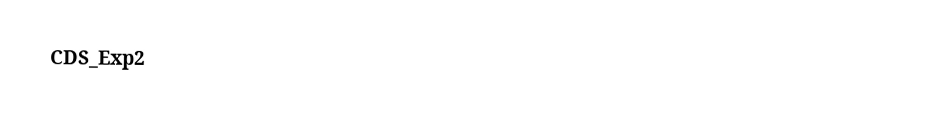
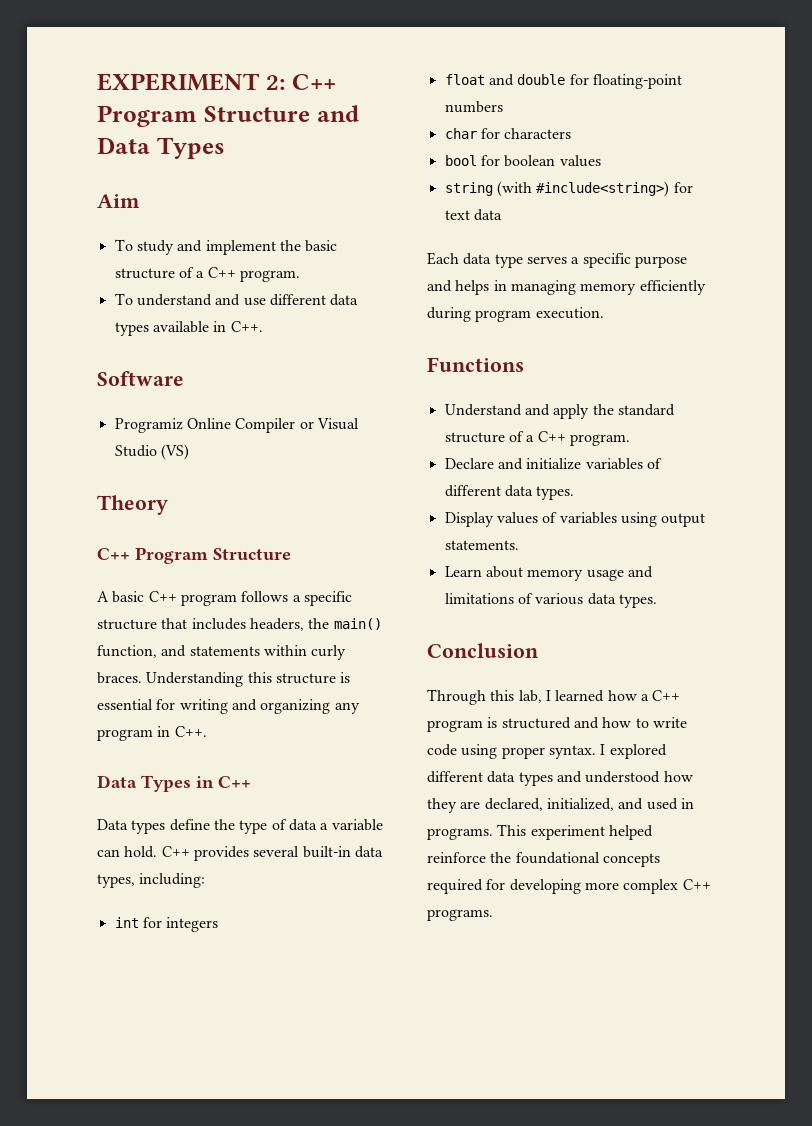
- CDS_Exp2
+ EXPERIMENT 2: C++ Program Structure and Data Types
+ Aim
+ To study and implement the basic structure of a C++ program.
+ To understand and use different data types available in C++.
+ Software
+ Programiz Online Compiler or Visual Studio (VS)
+ Theory
+ C++ Program Structure
+ A basic C++ program follows a specific structure that includes headers, the main() function, and statements within curly braces. Understanding this structure is essential for writing and organizing any program in C++.
+ Data Types in C++
+ Data types define the type of data a variable can hold. C++ provides several built-in data types, including:
+ int for integers
+ float and double for floating-point numbers
+ char for characters
+ bool for boolean values
+ string (with #include<string>) for text data
+ Each data type serves a specific purpose and helps in managing memory efficiently during program execution.
+ Functions
+ Understand and apply the standard structure of a C++ program.
+ Declare and initialize variables of different data types.
+ Display values of variables using output statements.
+ Learn about memory usage and limitations of various data types.
+ Conclusion
+ Through this lab, I learned how a C++ program is structured and how to write code using proper syntax. I explored different data types and understood how they are declared, initialized, and used in programs. This experiment helped reinforce the foundational concepts required for developing more complex C++ programs.

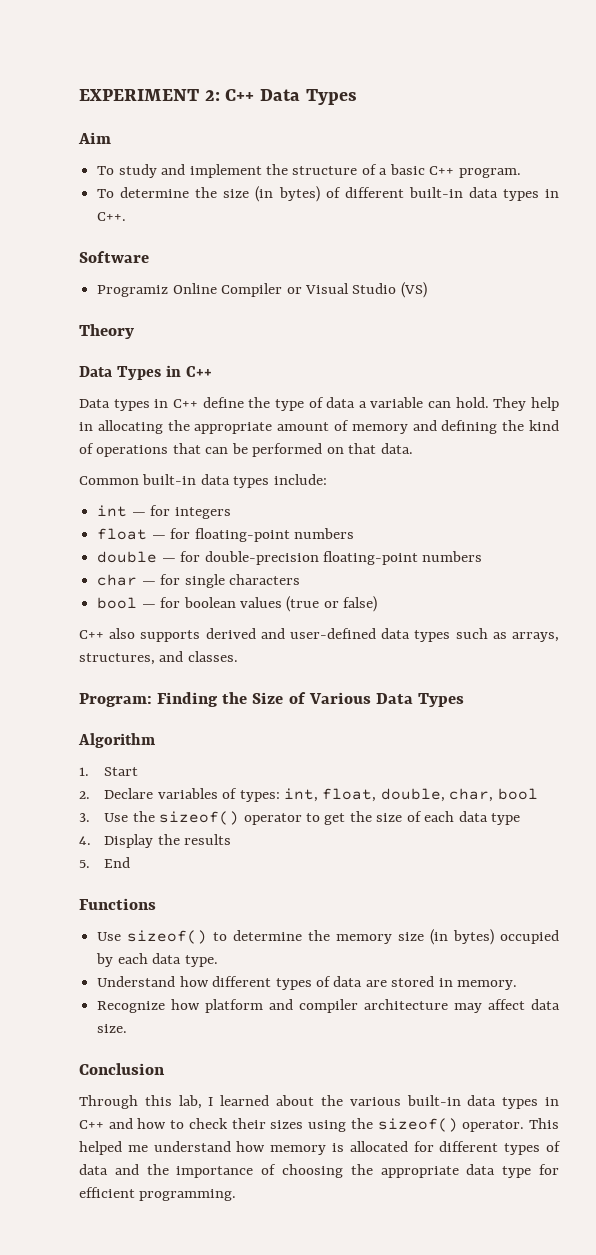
- EXPERIMENT 2: C++ Program Structure and Data Types
+ EXPERIMENT 2: C++ Data Types
- To study and implement the basic structure of a C++ program.
+ To study and implement the structure of a basic C++ program.
- To understand and use different data types available in C++.
+ To determine the size (in bytes) of different built-in data types in C++.
  Theory
- C++ Program Structure
- A basic C++ program follows a specific structure that includes headers, the main() function, and statements within curly braces. Understanding this structure is essential for writing and organizing any program in C++.
- Data types define the type of data a variable can hold.
+ Data types in C++ define the type of data a variable can hold.
- C++ provides several built-in data types, including:
+ They help in allocating the appropriate amount of memory and defining the kind of operations that can be performed on that data.
+ Common built-in data types include:
- int for integers
+ int — for integers
- float and double for floating-point numbers
+ float — for floating-point numbers
- char for characters
+ double — for double-precision floating-point numbers
+ char — for single characters
- bool for boolean values
- string (with #include<string>) for text data
- Each data type serves a specific purpose and helps in managing memory efficiently during program execution.
+ bool — for boolean values (true or false)
+ C++ also supports derived and user-defined data types such as arrays, structures, and classes.
+ Program: Finding the Size of Various Data Types
+ Algorithm
+ 1. Start
+ 2. Declare variables of types: int, float, double, char, bool
+ 3. Use the sizeof() operator to get the size of each data type
+ 4. Display the results
+ 5. End
  Functions
- Understand and apply the standard structure of a C++ program.
- Declare and initialize variables of different data types.
- Display values of variables using output statements.
- Learn about memory usage and limitations of various data types.
+ Use sizeof() to determine the memory size (in bytes) occupied by each data type.
+ Understand how different types of data are stored in memory.
+ Recognize how platform and compiler architecture may affect data size.
- Through this lab, I learned how a C++ program is structured and how to write code using proper syntax. I explored different data types and understood how they are declared, initialized, and used in programs. This experiment helped reinforce the foundational concepts required for developing more complex C++ programs.
+ Through this lab, I learned about the various built-in data types in C++ and how to check their sizes using the sizeof() operator. This helped me understand how memory is allocated for different types of data and the importance of choosing the appropriate data type for efficient programming.

